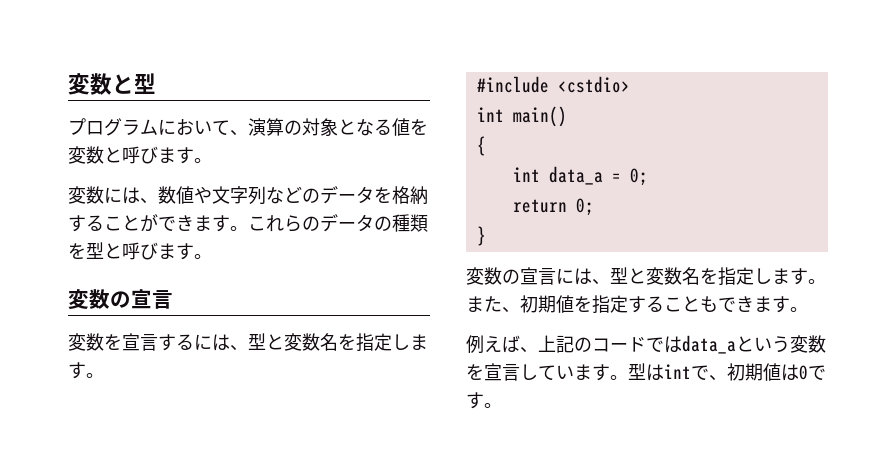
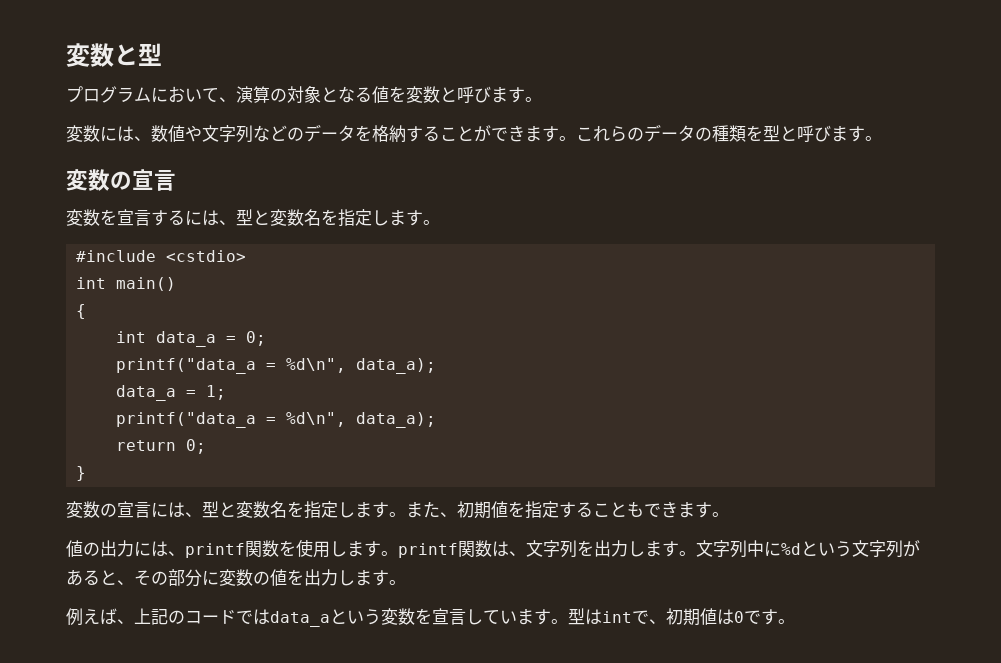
  int data_a = 0;
+ printf("data_a = %d\n", data_a);
+ data_a = 1;
+ printf("data_a = %d\n", data_a);
+ 値の出力には、printf関数を使用します。printf関数は、文字列を出力します。文字列中に%dという文字列があると、その部分に変数の値を出力します。

